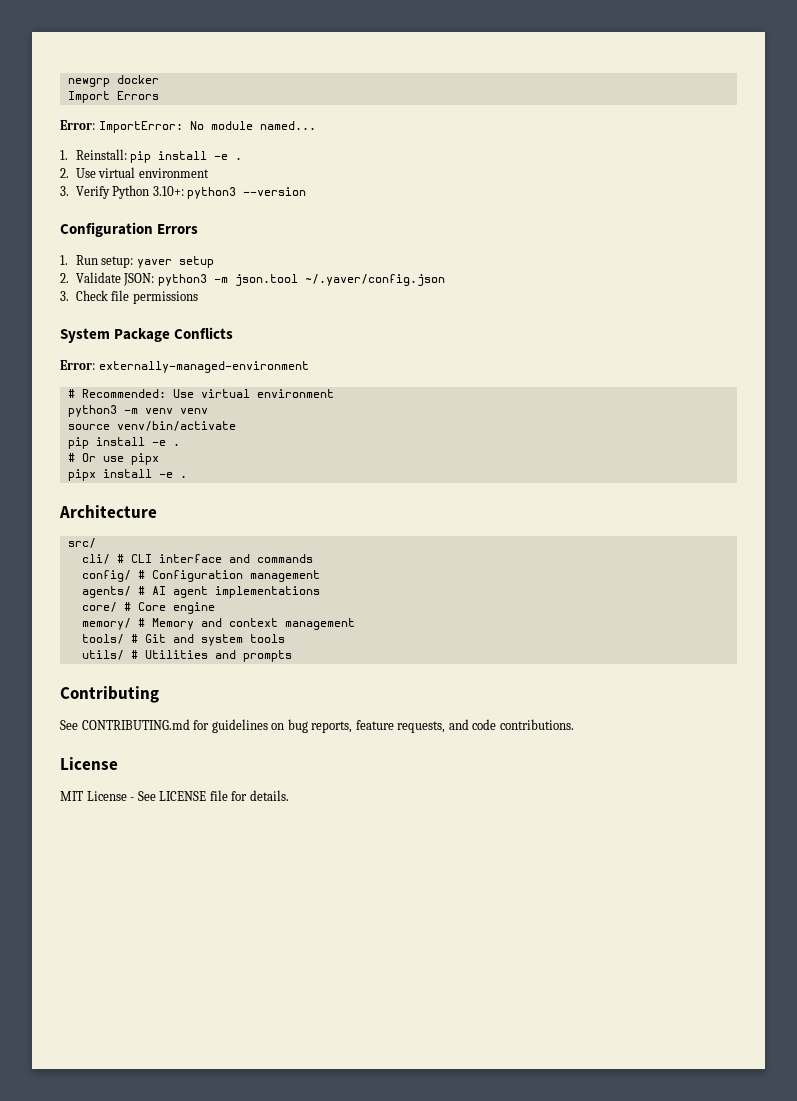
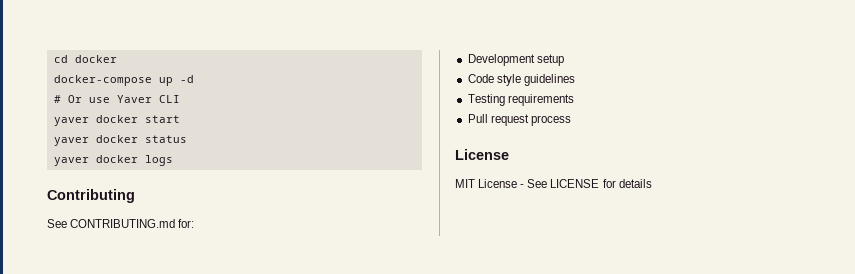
- newgrp docker
+ cd docker
- Import Errors
- Error: ImportError: No module named...
- 1. Reinstall: pip install -e .
- 2. Use virtual environment
- 3. Verify Python 3.10+: python3 --version
- Configuration Errors
- 1. Run setup: yaver setup
- 2. Validate JSON: python3 -m json.tool ~/.yaver/config.json
- 3. Check file permissions
- System Package Conflicts
- Error: externally-managed-environment
- # Recommended: Use virtual environment
- python3 -m venv venv
- source venv/bin/activate
- pip install -e .
- # Or use pipx
- pipx install -e .
- Architecture
- src/
- cli/ # CLI interface and commands
- config/ # Configuration management
- agents/ # AI agent implementations
- core/ # Core engine
- memory/ # Memory and context management
- tools/ # Git and system tools
- utils/ # Utilities and prompts
+ docker-compose up -d
+ # Or use Yaver CLI
+ yaver docker start
+ yaver docker status
+ yaver docker logs
  Contributing
- See CONTRIBUTING.md for guidelines on bug reports, feature requests, and code contributions.
+ See CONTRIBUTING.md for:
+ Development setup
+ Code style guidelines
+ Testing requirements
+ Pull request process
- MIT License - See LICENSE file for details.
+ MIT License - See LICENSE for details

